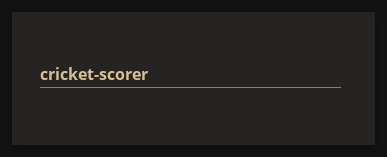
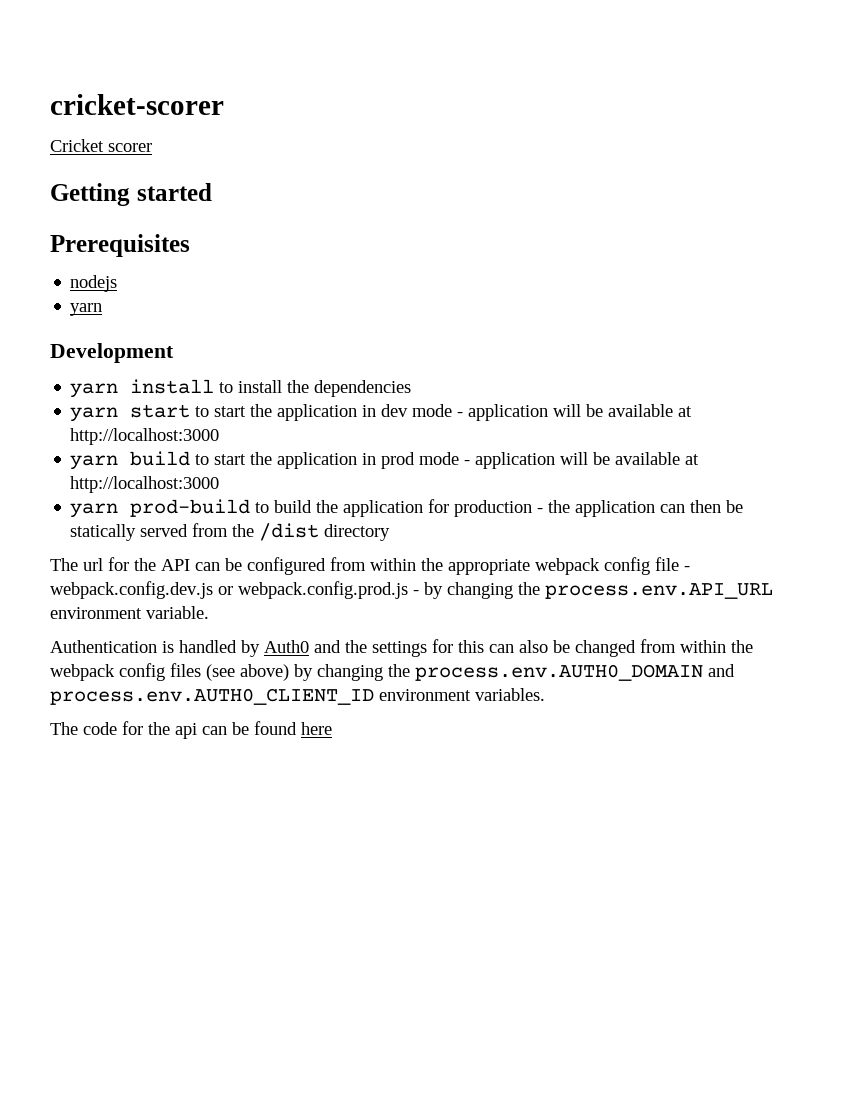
+ Cricket scorer
+ Getting started
+ Prerequisites
+ nodejs
+ yarn
+ Development
+ yarn install to install the dependencies
+ yarn start to start the application in dev mode - application will be available at http://localhost:3000
+ yarn build to start the application in prod mode - application will be available at http://localhost:3000
+ yarn prod-build to build the application for production - the application can then be statically served from the /dist directory
+ The url for the API can be configured from within the appropriate webpack config file - webpack.config.dev.js or webpack.config.prod.js - by changing the process.env.API_URL environment variable.
+ Authentication is handled by Auth0 and the settings for this can also be changed from within the webpack config files (see above) by changing the process.env.AUTH0_DOMAIN and process.env.AUTH0_CLIENT_ID environment variables.
+ The code for the api can be found here

